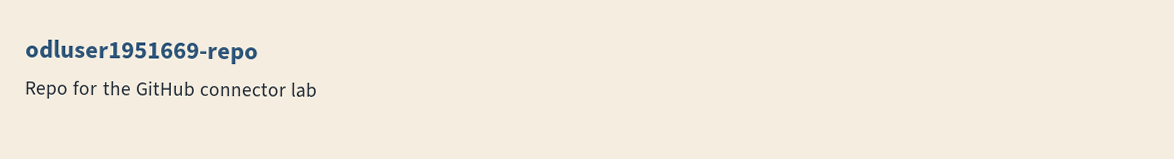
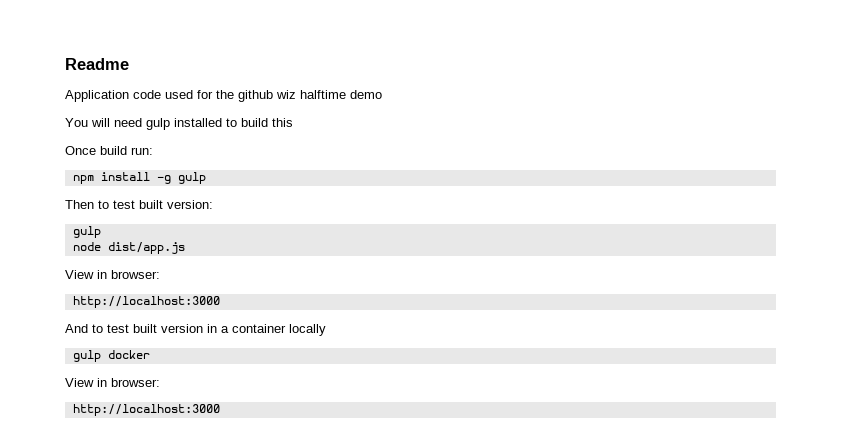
- odluser1951669-repo
- Repo for the GitHub connector lab
+ Readme
+ Application code used for the github wiz halftime demo
+ You will need gulp installed to build this
+ Once build run:
+ npm install -g gulp
+ Then to test built version:
+ gulp
+ node dist/app.js
+ View in browser:
+ http://localhost:3000
+ And to test built version in a container locally
+ gulp docker
+ View in browser:
+ http://localhost:3000

